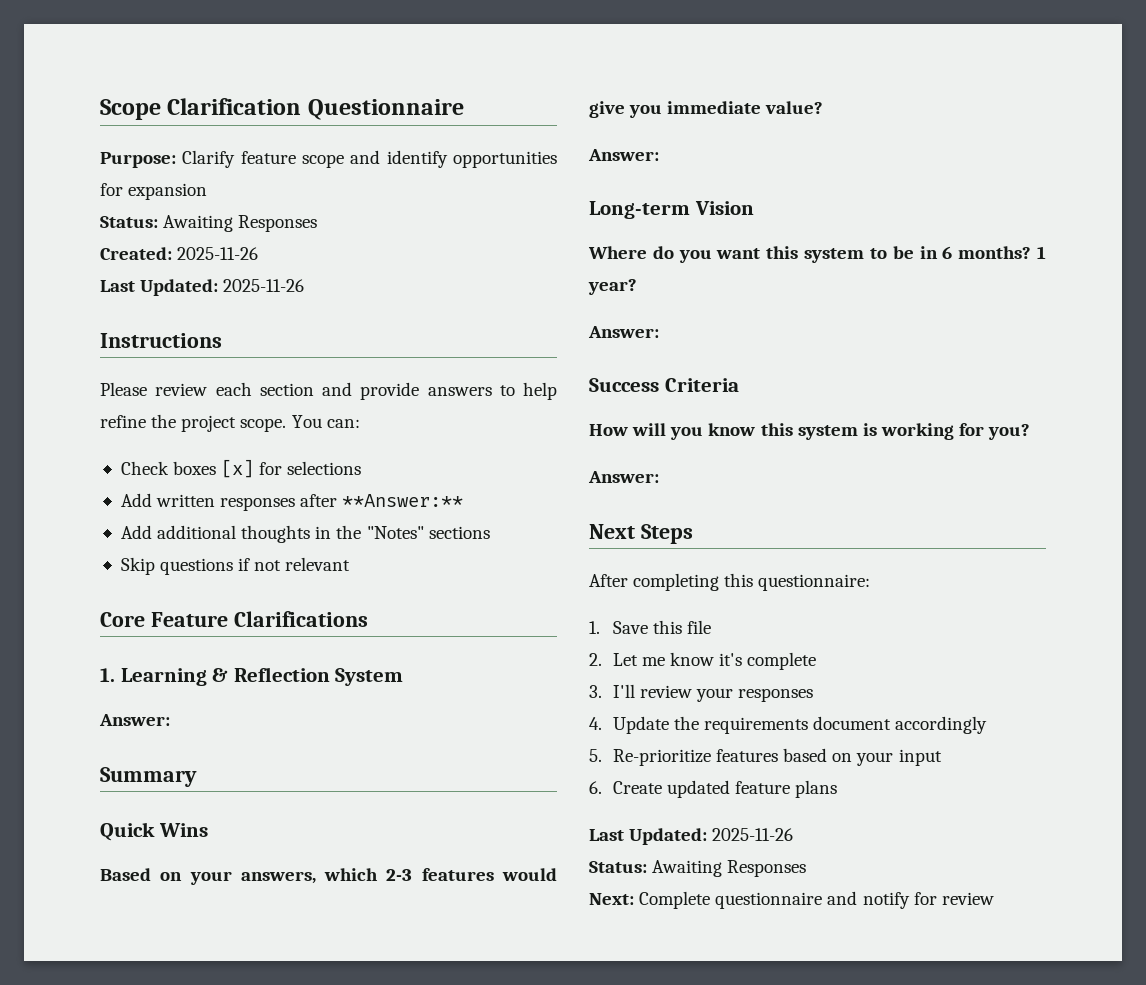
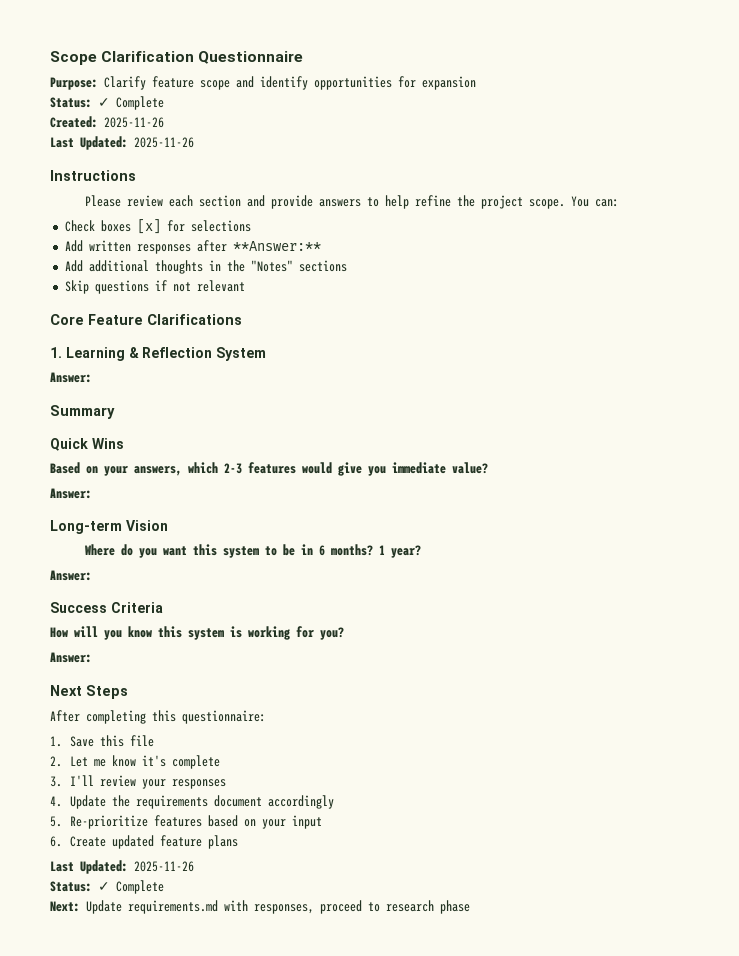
  Purpose: Clarify feature scope and identify opportunities for expansion
- Status: Awaiting Responses
+ Status: ✓ Complete
  6. Create updated feature plans
  Last Updated: 2025-11-26
- Status: Awaiting Responses
+ Status: ✓ Complete
- Next: Complete questionnaire and notify for review
+ Next: Update requirements.md with responses, proceed to research phase

